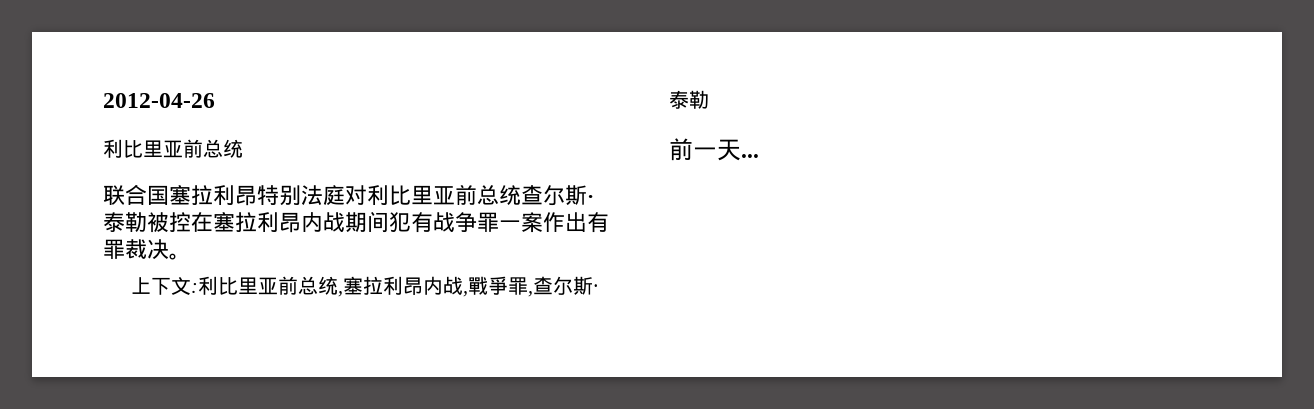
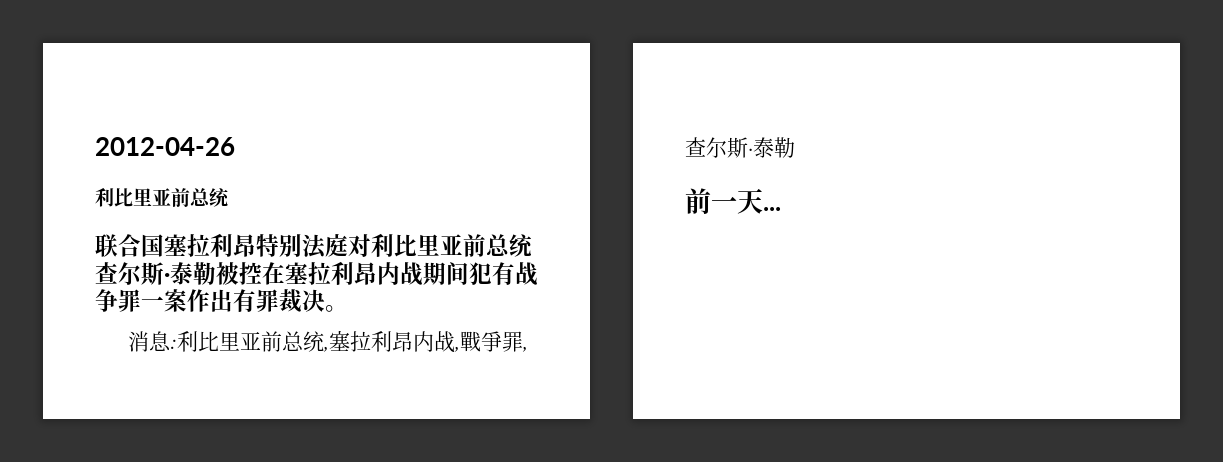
- 上下文:利比里亚前总统,塞拉利昂内战,戰爭罪,查尔斯·泰勒
+ 消息:利比里亚前总统,塞拉利昂内战,戰爭罪,查尔斯·泰勒

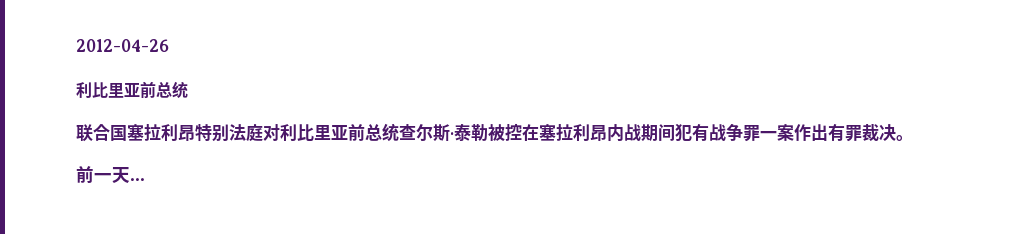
- 消息:利比里亚前总统,塞拉利昂内战,戰爭罪,查尔斯·泰勒

